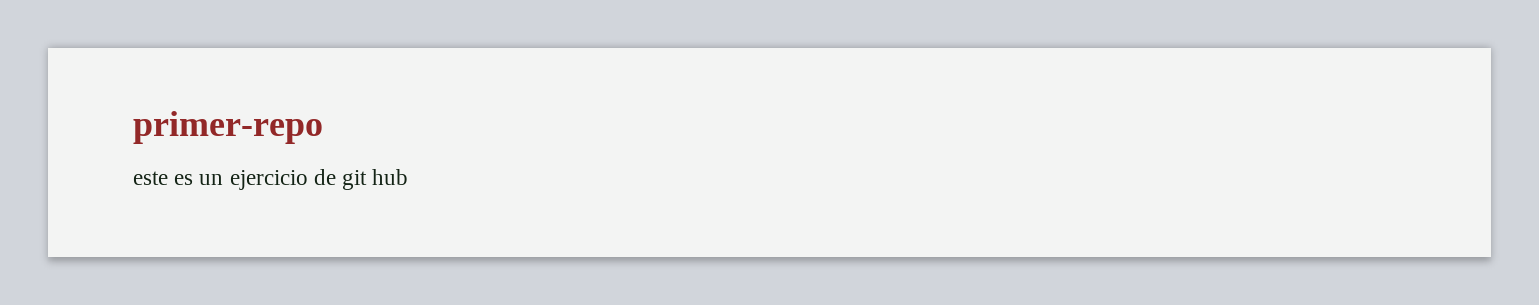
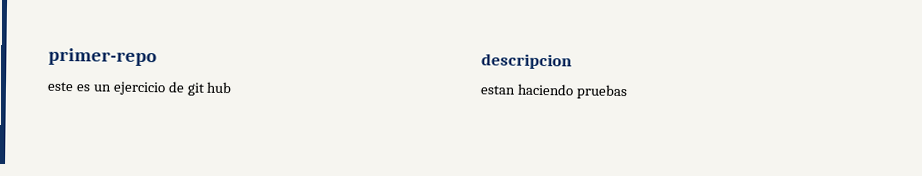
+ descripcion
+ estan haciendo pruebas

